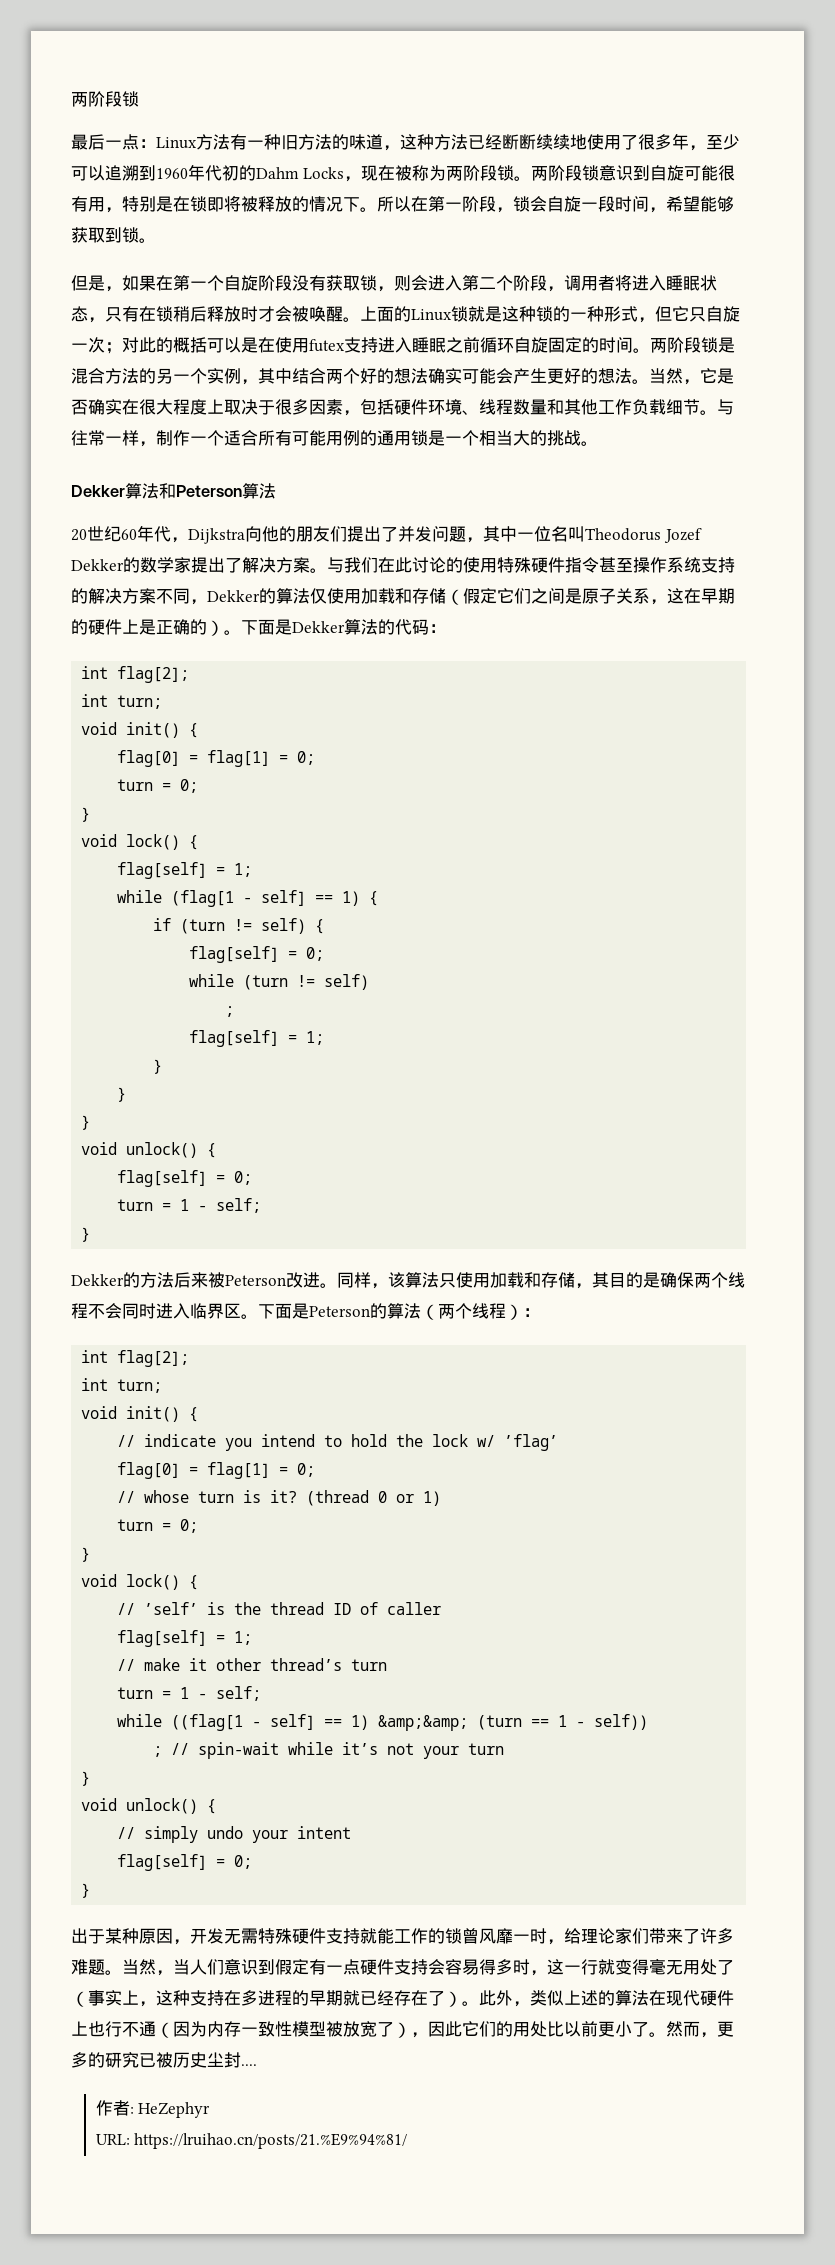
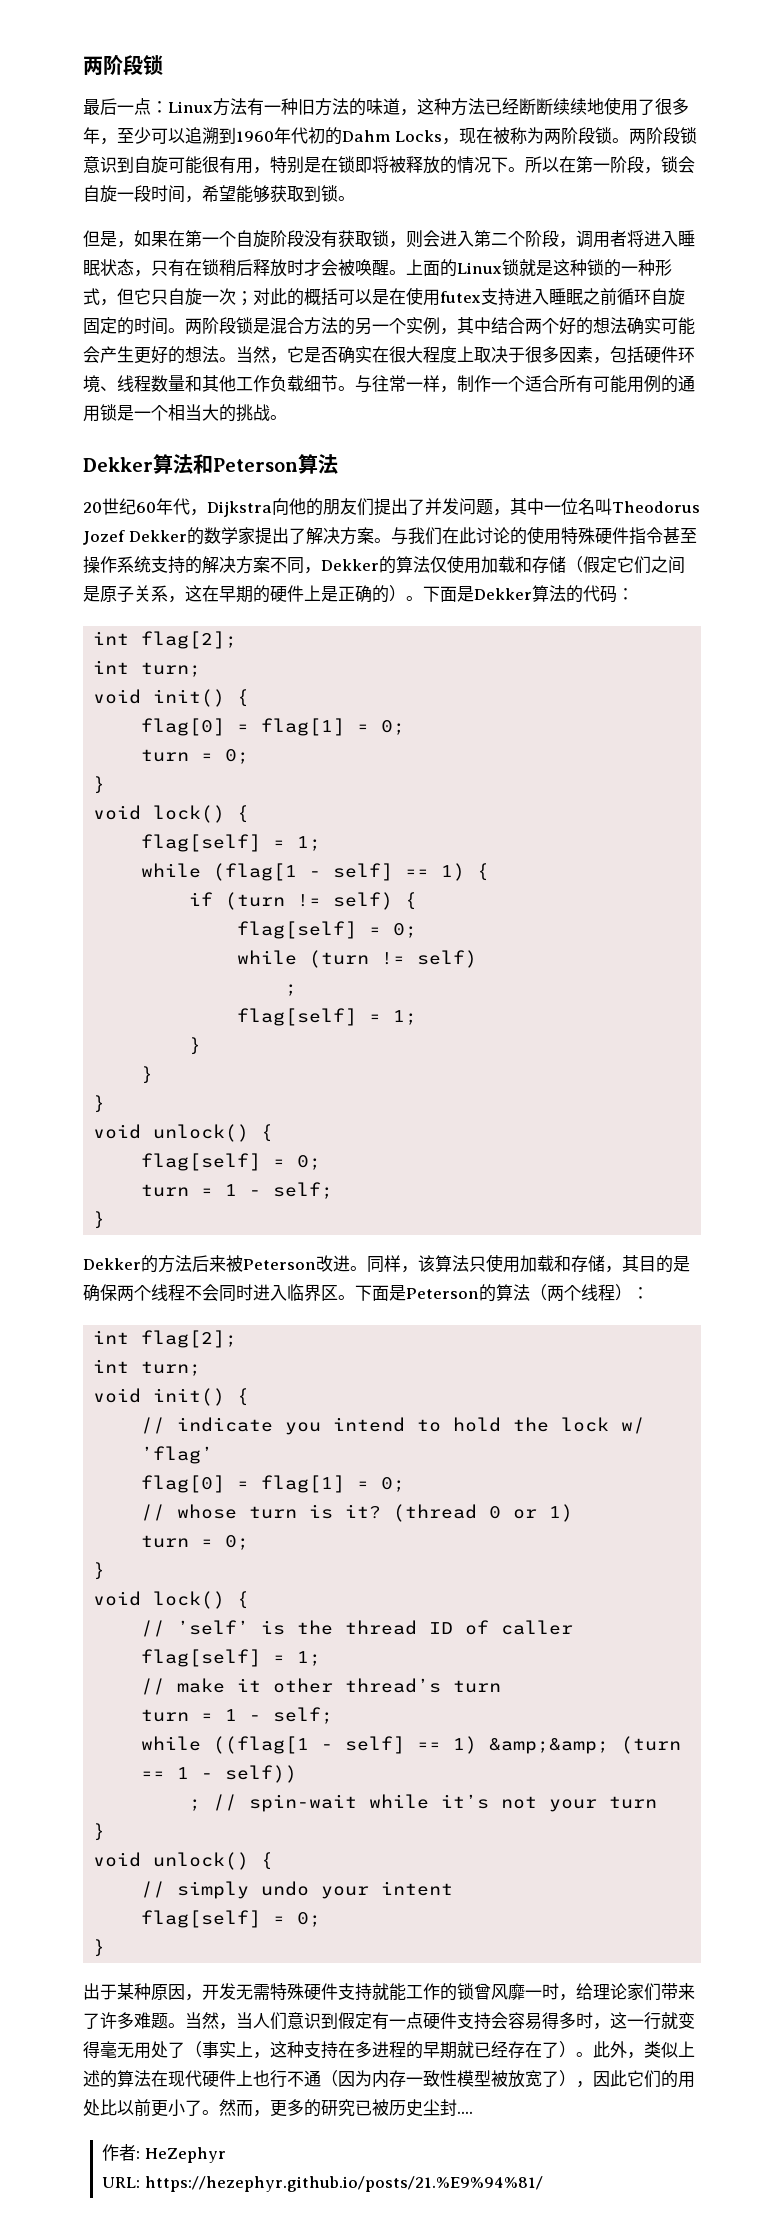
- URL: https://lruihao.cn/posts/21.%E9%94%81/
+ URL: https://hezephyr.github.io/posts/21.%E9%94%81/

